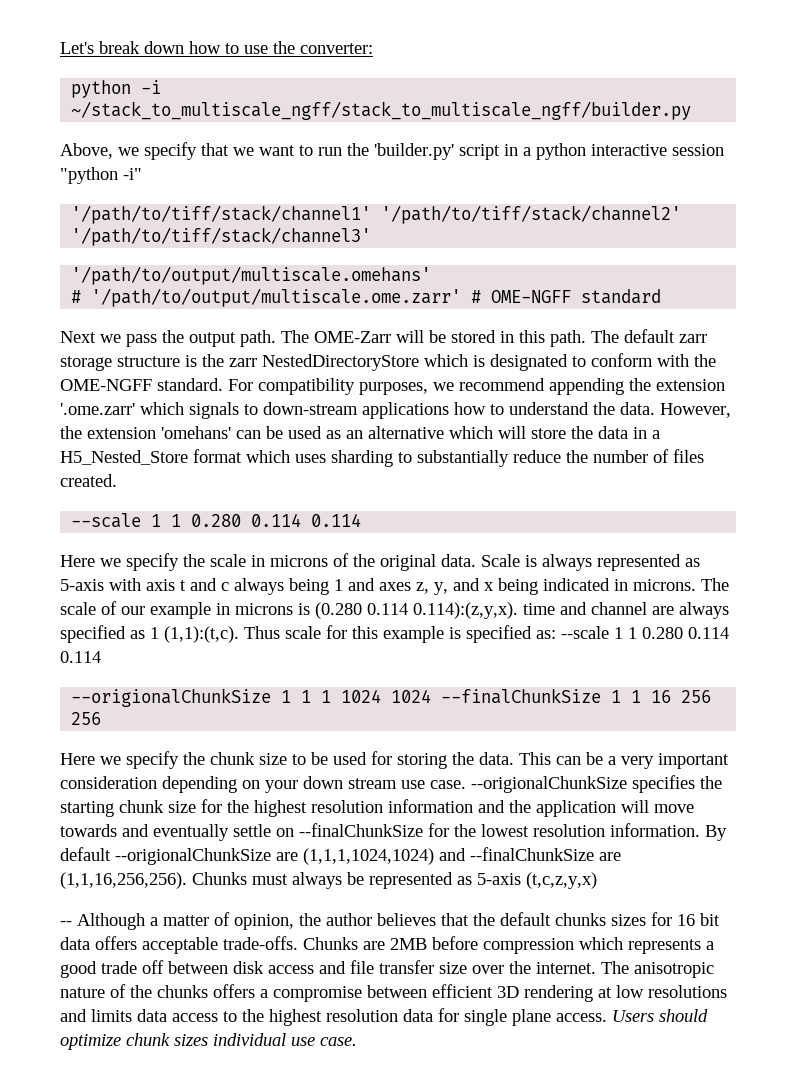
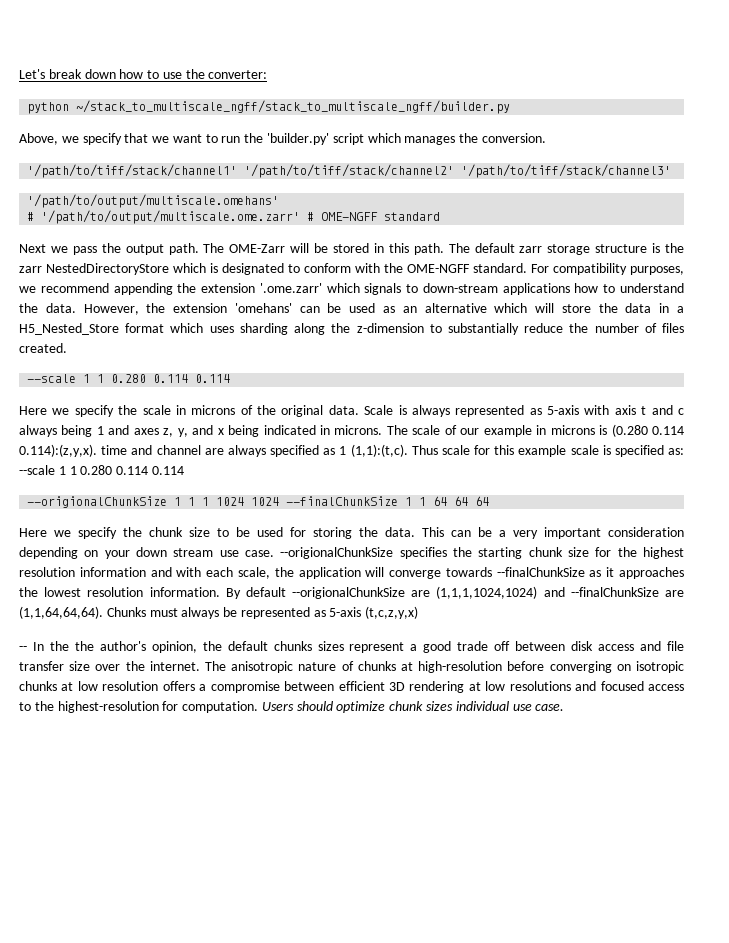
- python -i ~/stack_to_multiscale_ngff/stack_to_multiscale_ngff/builder.py
+ python ~/stack_to_multiscale_ngff/stack_to_multiscale_ngff/builder.py
- Above, we specify that we want to run the 'builder.py' script in a python interactive session "python -i"
+ Above, we specify that we want to run the 'builder.py' script which manages the conversion.
- However, the extension 'omehans' can be used as an alternative which will store the data in a H5_Nested_Store format which uses sharding to substantially reduce the number of files created.
+ However, the extension 'omehans' can be used as an alternative which will store the data in a H5_Nested_Store format which uses sharding along the z-dimension to substantially reduce the number of files created.
- Thus scale for this example is specified as: --scale 1 1 0.280 0.114 0.114
+ Thus scale for this example scale is specified as: --scale 1 1 0.280 0.114 0.114
- --origionalChunkSize 1 1 1 1024 1024 --finalChunkSize 1 1 16 256 256
+ --origionalChunkSize 1 1 1 1024 1024 --finalChunkSize 1 1 64 64 64
- --origionalChunkSize specifies the starting chunk size for the highest resolution information and the application will move towards and eventually settle on --finalChunkSize for the lowest resolution information.
+ --origionalChunkSize specifies the starting chunk size for the highest resolution information and with each scale, the application will converge towards --finalChunkSize as it approaches the lowest resolution information.
- By default --origionalChunkSize are (1,1,1,1024,1024) and --finalChunkSize are (1,1,16,256,256).
+ By default --origionalChunkSize are (1,1,1,1024,1024) and --finalChunkSize are (1,1,64,64,64).
- -- Although a matter of opinion, the author believes that the default chunks sizes for 16 bit data offers acceptable trade-offs. Chunks are 2MB before compression which represents a good trade off between disk access and file transfer size over the internet.
+ -- In the the author's opinion, the default chunks sizes represent a good trade off between disk access and file transfer size over the internet.
- The anisotropic nature of the chunks offers a compromise between efficient 3D rendering at low resolutions and limits data access to the highest resolution data for single plane access.
+ The anisotropic nature of chunks at high-resolution before converging on isotropic chunks at low resolution offers a compromise between efficient 3D rendering at low resolutions and focused access to the highest-resolution for computation.

